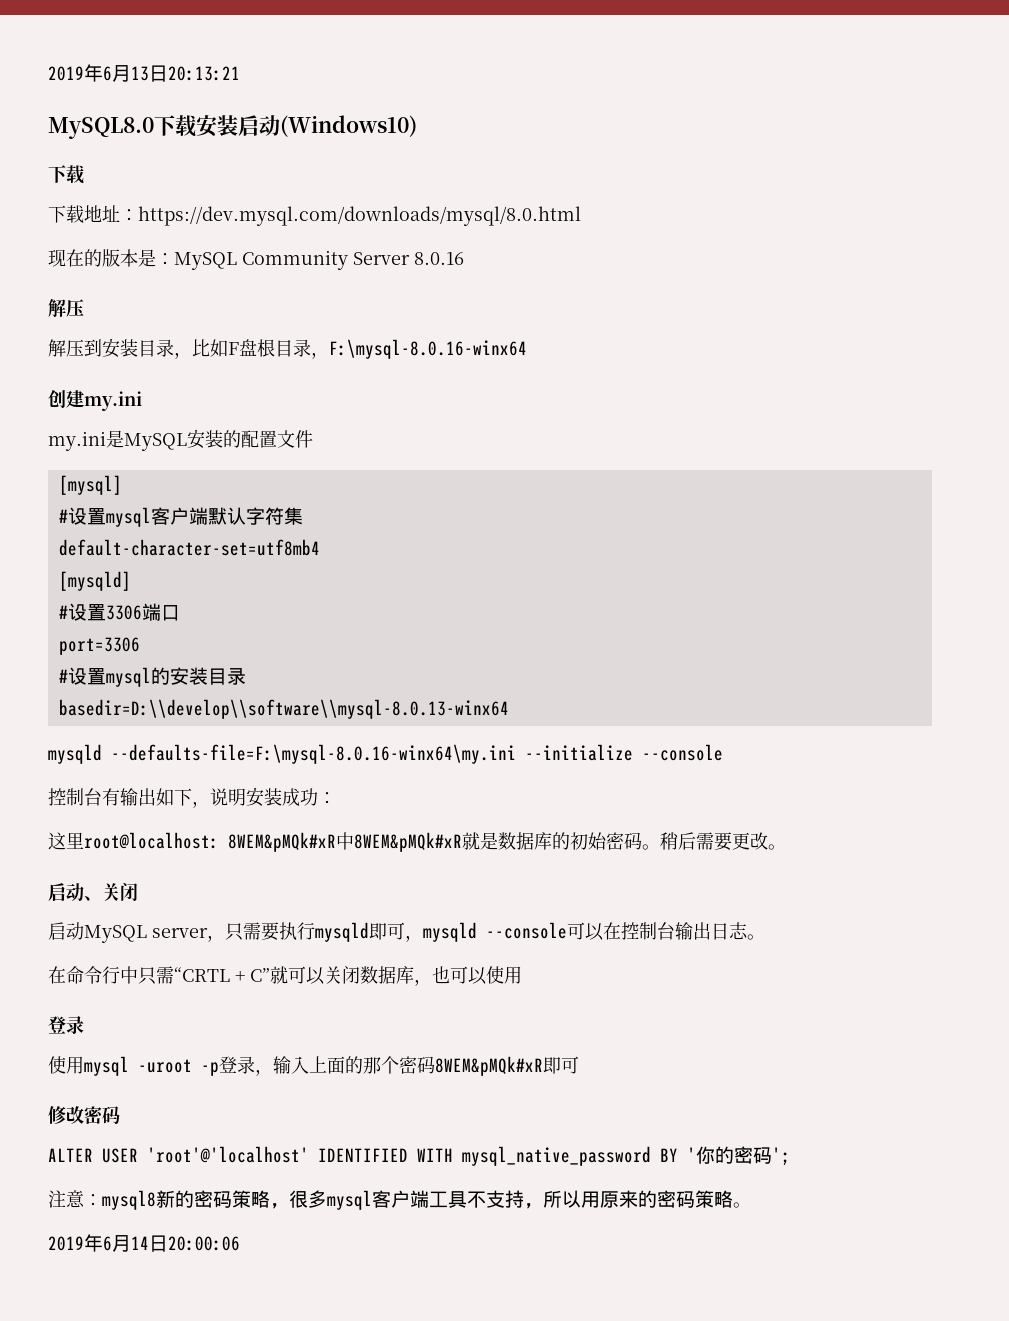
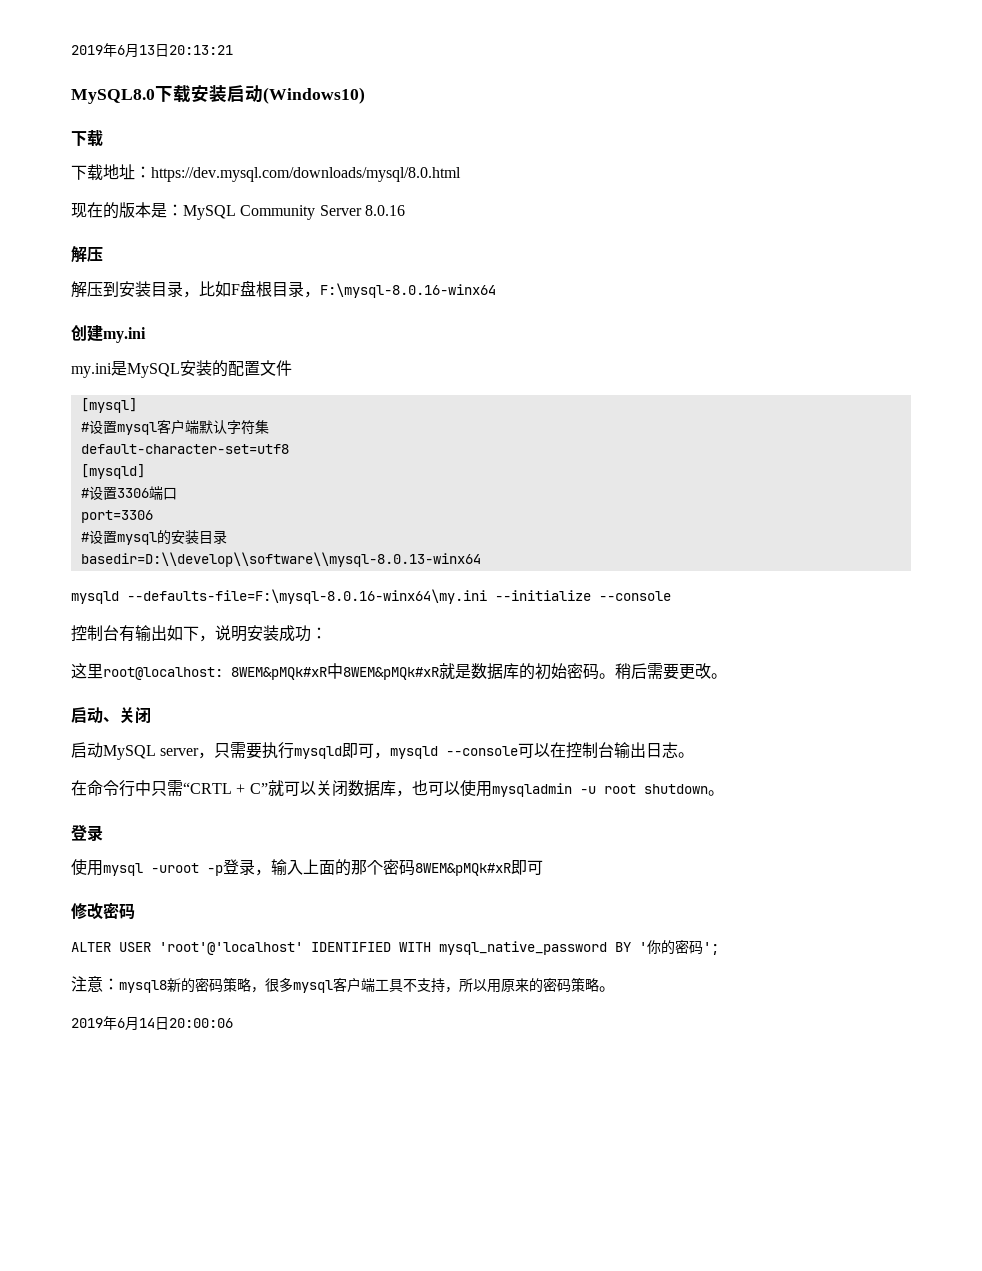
- default-character-set=utf8mb4
+ default-character-set=utf8
- 在命令行中只需“CRTL + C”就可以关闭数据库，也可以使用
+ 在命令行中只需“CRTL + C”就可以关闭数据库，也可以使用mysqladmin -u root shutdown。

